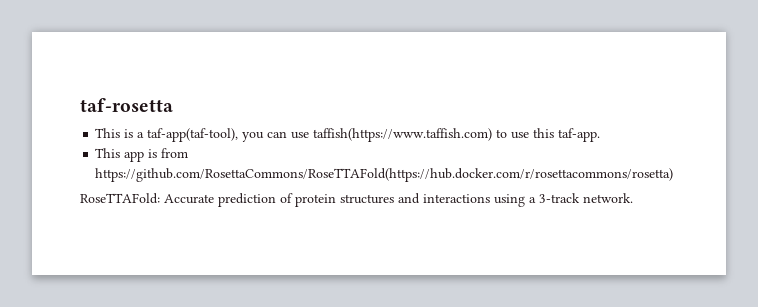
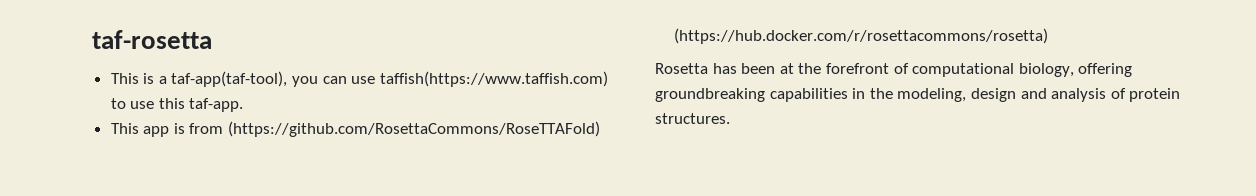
- This app is from https://github.com/RosettaCommons/RoseTTAFold(https://hub.docker.com/r/rosettacommons/rosetta)
- RoseTTAFold: Accurate prediction of protein structures and interactions using a 3-track network.
+ This app is from (https://github.com/RosettaCommons/RoseTTAFold) (https://hub.docker.com/r/rosettacommons/rosetta)
+ Rosetta has been at the forefront of computational biology, offering groundbreaking capabilities in the modeling, design and analysis of protein structures.

